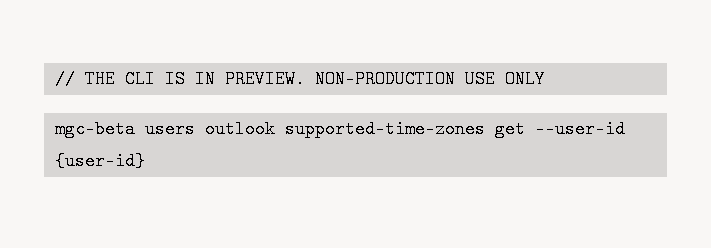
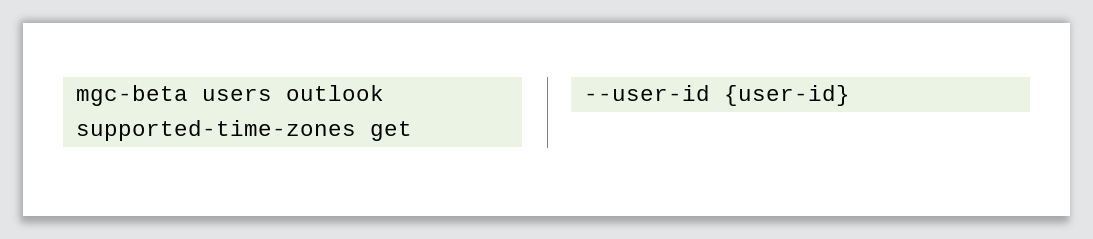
- // THE CLI IS IN PREVIEW. NON-PRODUCTION USE ONLY

